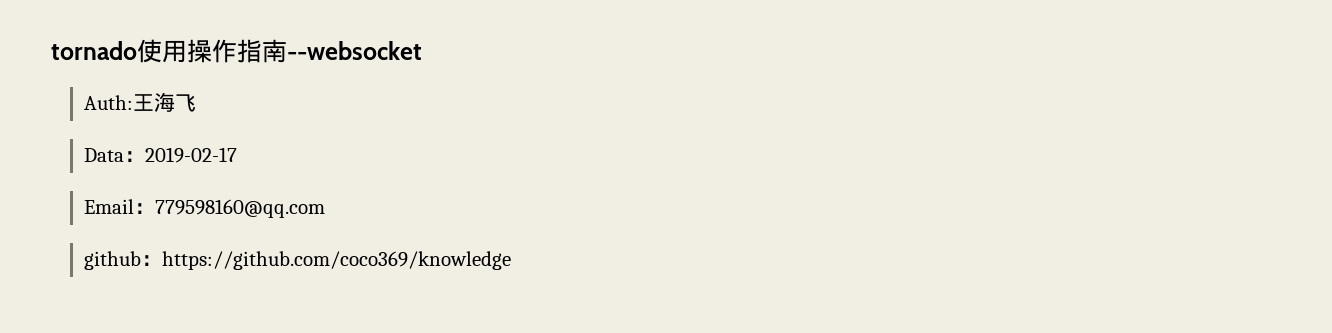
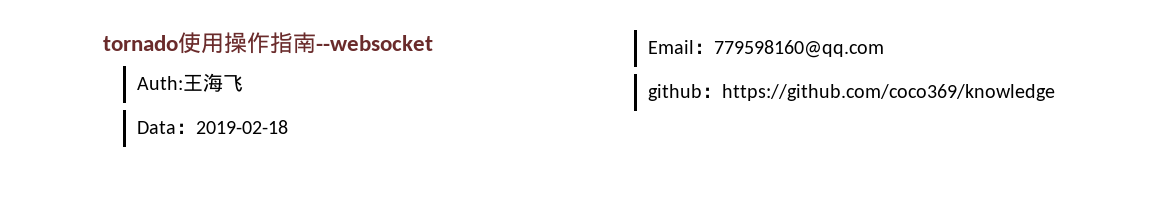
- Data：2019-02-17
+ Data：2019-02-18

